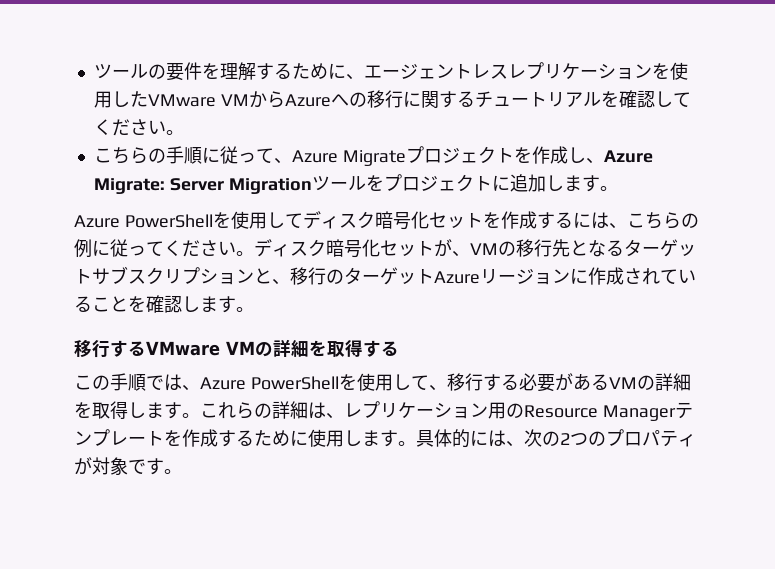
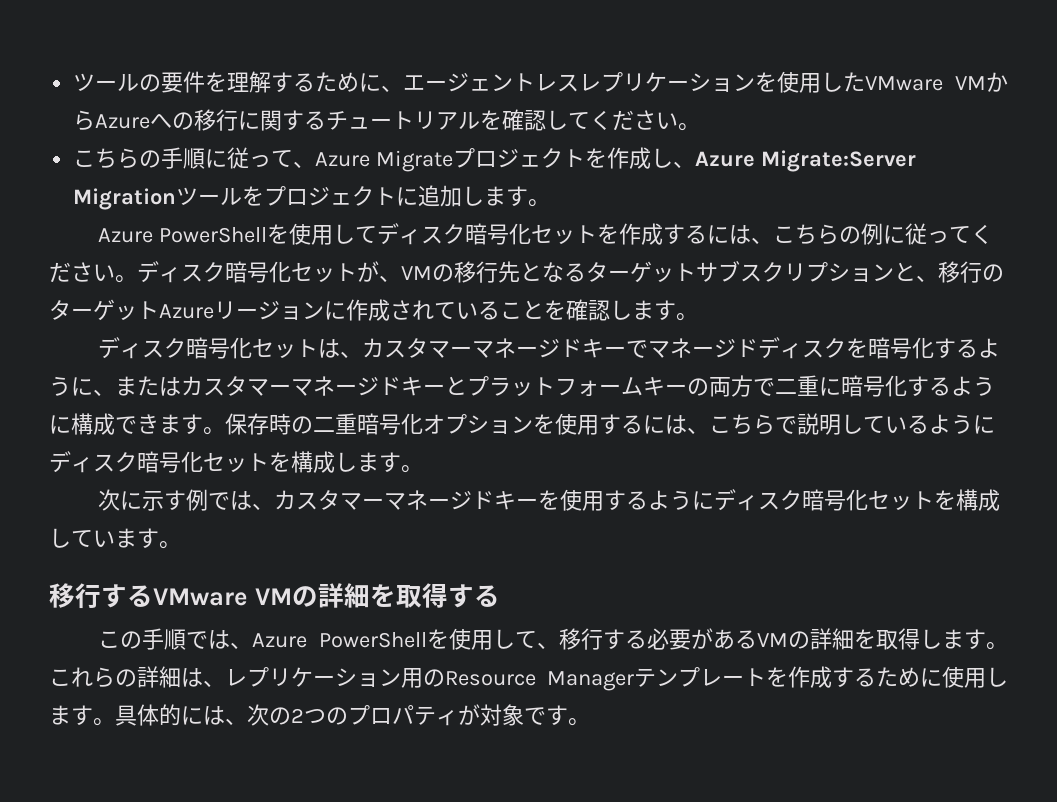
- こちらの手順に従って、Azure Migrateプロジェクトを作成し、Azure Migrate: Server Migrationツールをプロジェクトに追加します。
+ こちらの手順に従って、Azure Migrateプロジェクトを作成し、Azure Migrate:Server Migrationツールをプロジェクトに追加します。
+ ディスク暗号化セットは、カスタマーマネージドキーでマネージドディスクを暗号化するように、またはカスタマーマネージドキーとプラットフォームキーの両方で二重に暗号化するように構成できます。保存時の二重暗号化オプションを使用するには、こちらで説明しているようにディスク暗号化セットを構成します。
+ 次に示す例では、カスタマーマネージドキーを使用するようにディスク暗号化セットを構成しています。

